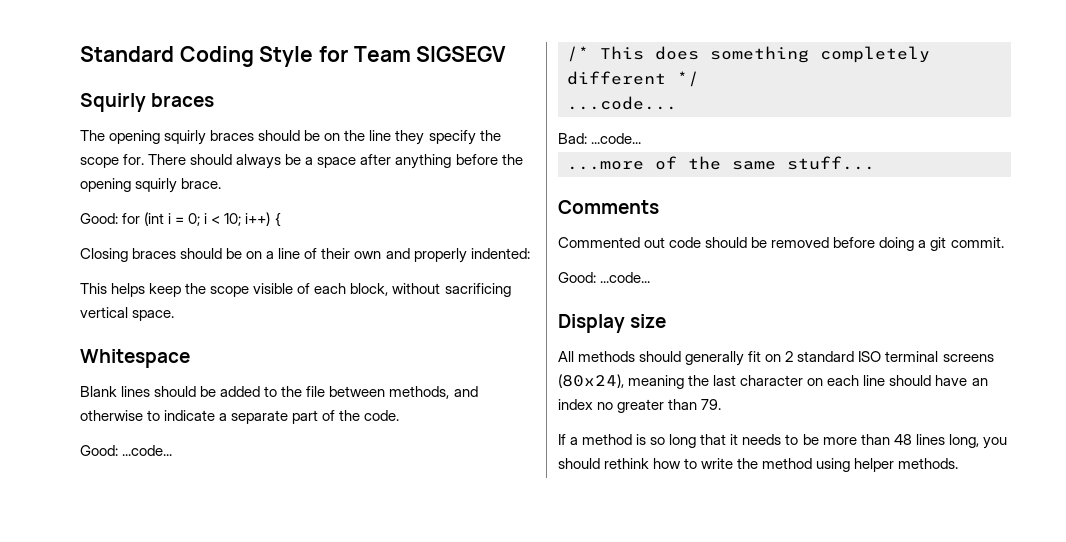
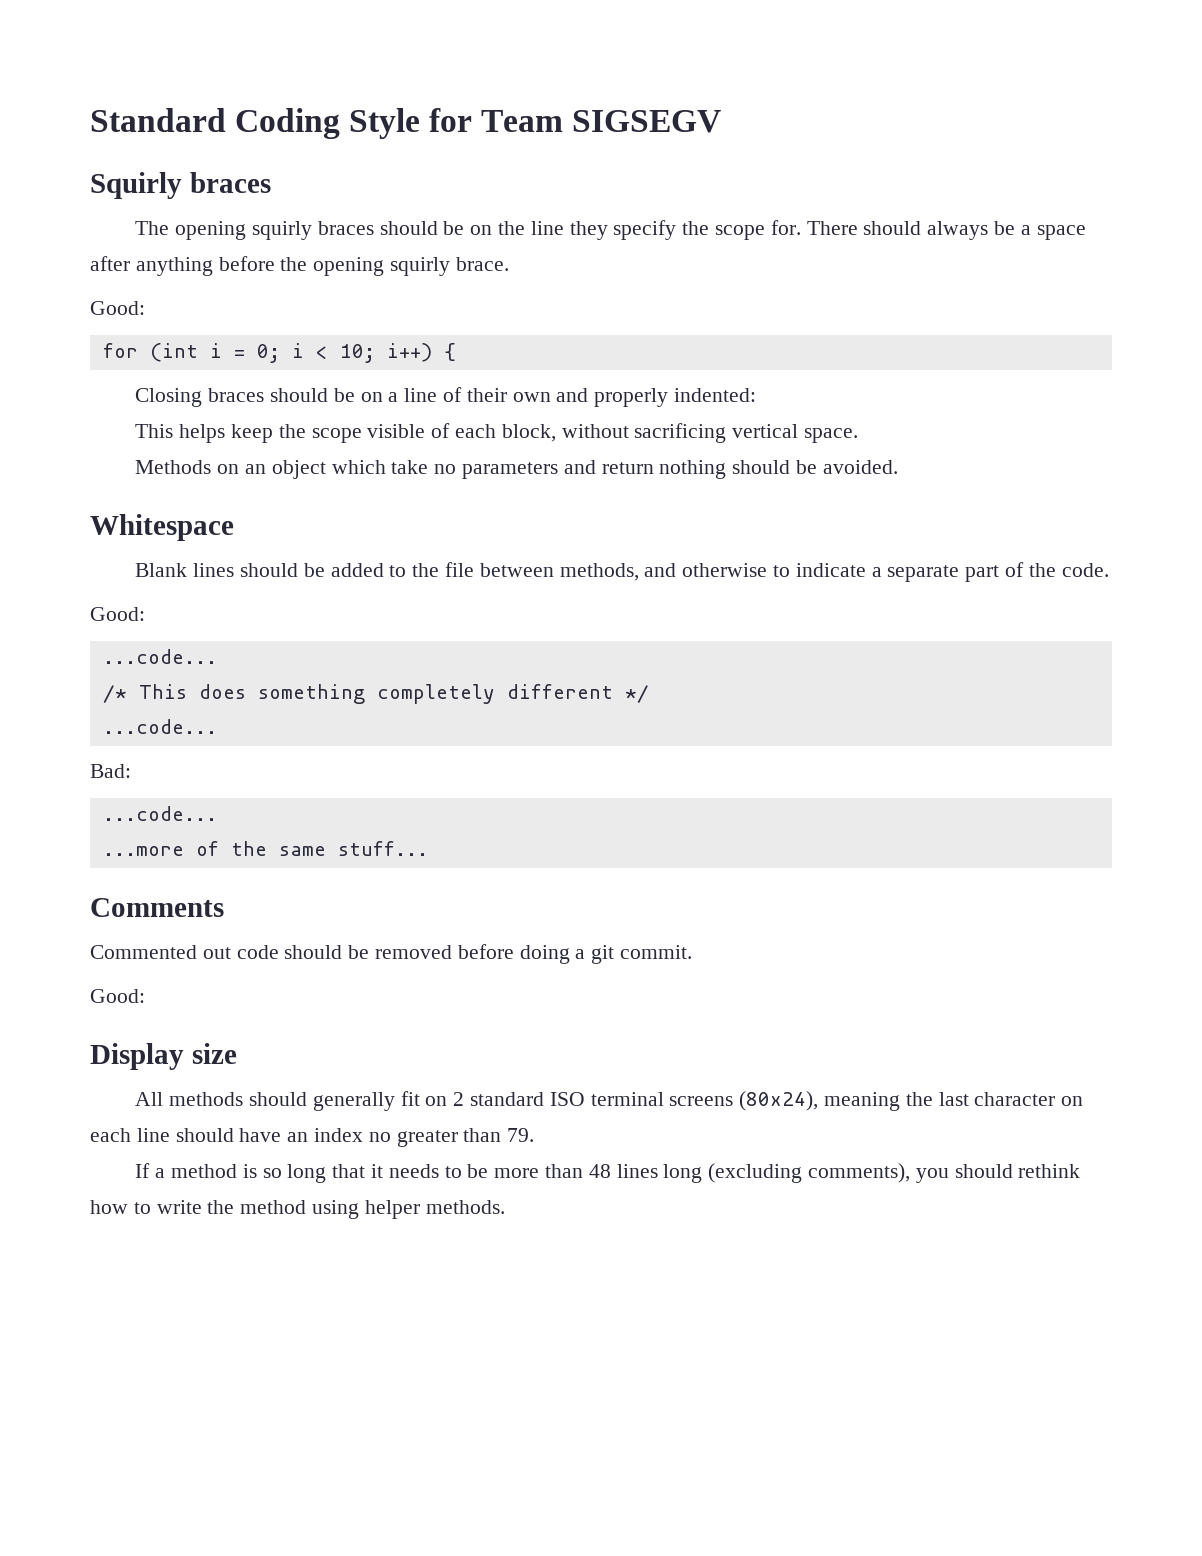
  There should always be a space after anything before the opening squirly brace.
- Good: for (int i = 0; i < 10; i++) {
+ Good:
+ for (int i = 0; i < 10; i++) {
+ Methods on an object which take no parameters and return nothing should be avoided.
  Blank lines should be added to the file between methods, and otherwise to indicate a separate part of the code.
- Good: ...code...
+ Good:
+ ...code...
- Bad: ...code...
+ Bad:
+ ...code...
  Commented out code should be removed before doing a git commit.
- Good: ...code...
+ Good:
- If a method is so long that it needs to be more than 48 lines long, you should rethink how to write the method using helper methods.
+ If a method is so long that it needs to be more than 48 lines long (excluding comments), you should rethink how to write the method using helper methods.

